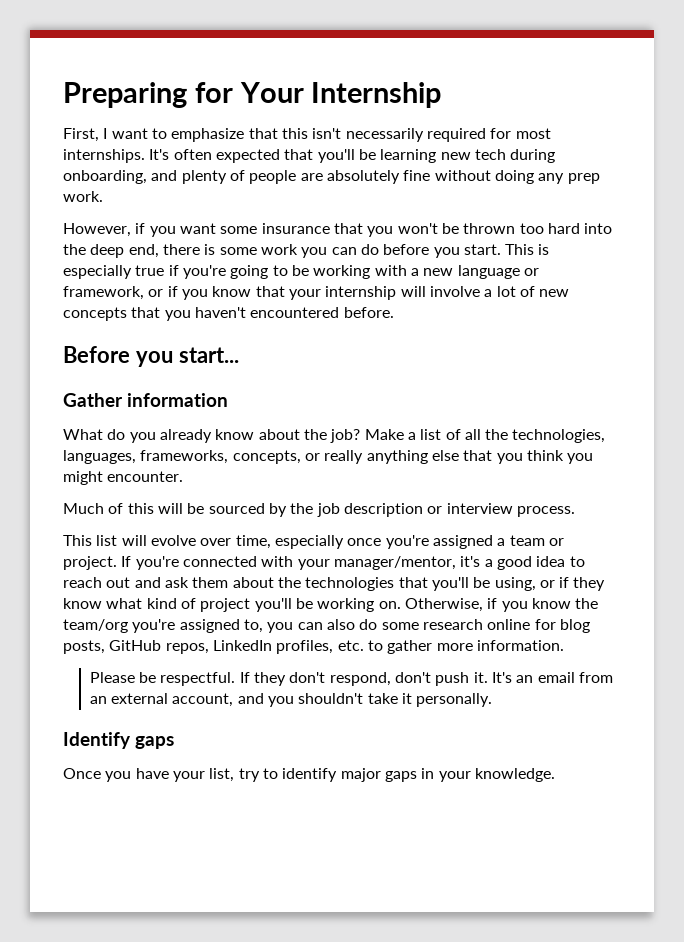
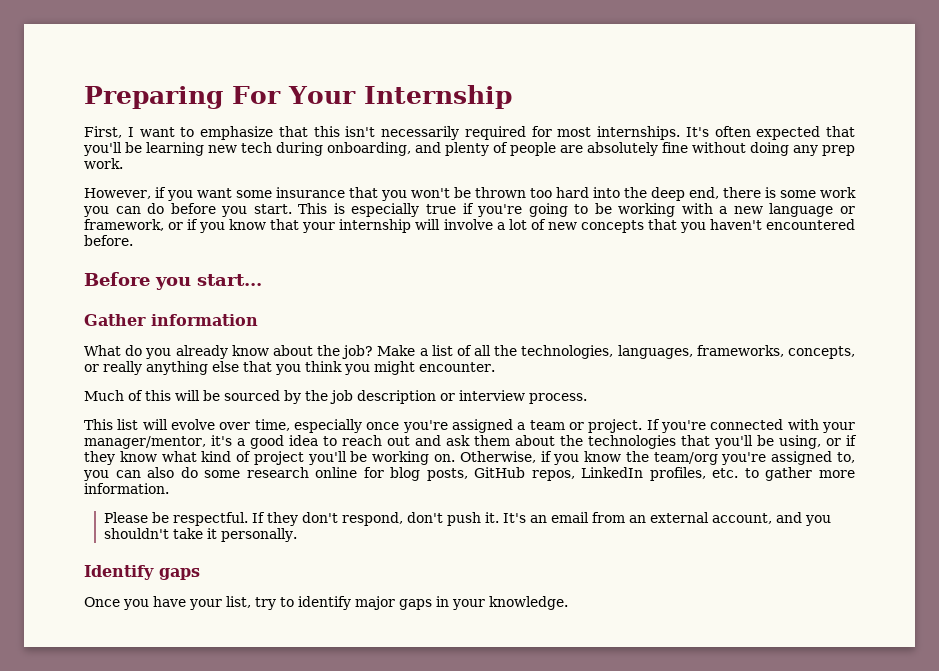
- Preparing for Your Internship
+ Preparing For Your Internship

